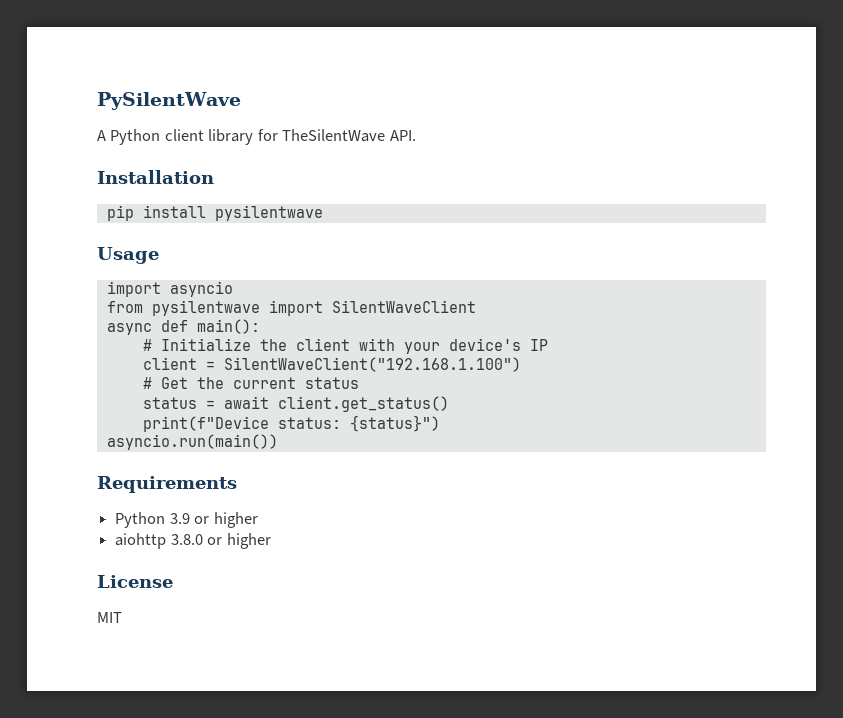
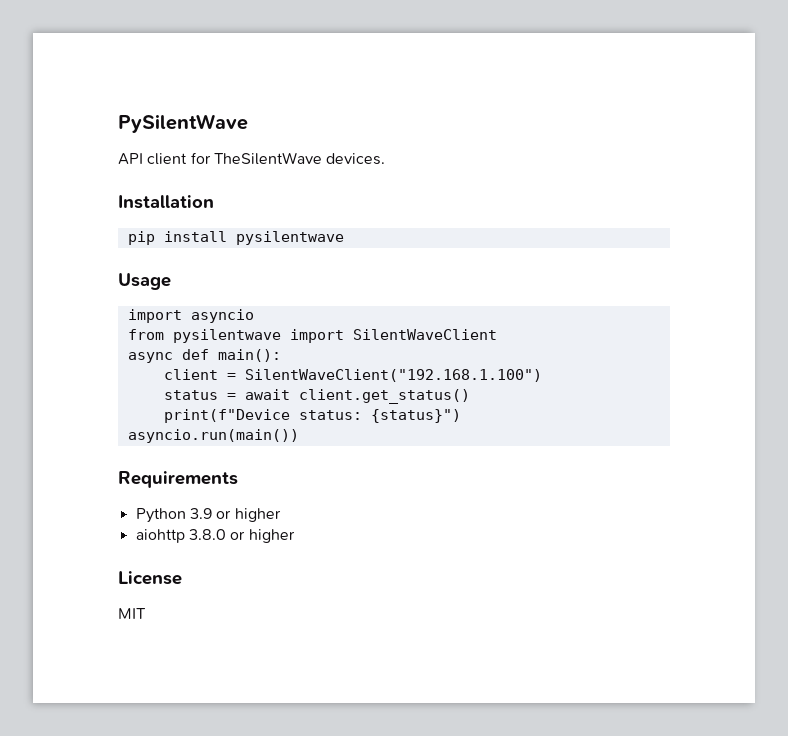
- A Python client library for TheSilentWave API.
+ API client for TheSilentWave devices.
- # Initialize the client with your device's IP
  client = SilentWaveClient("192.168.1.100")
- # Get the current status

